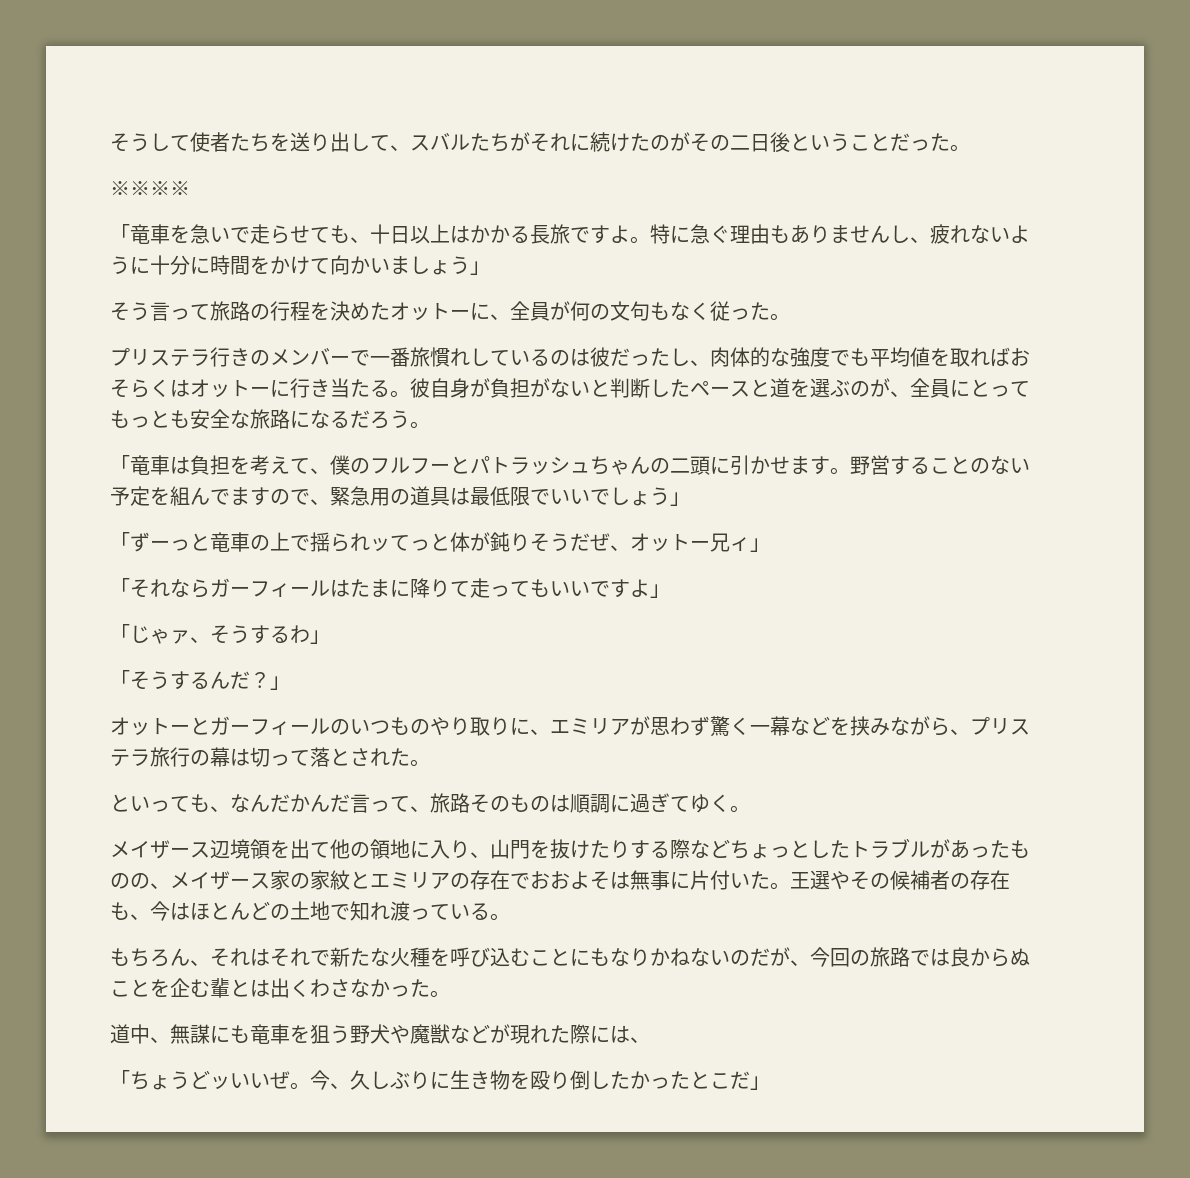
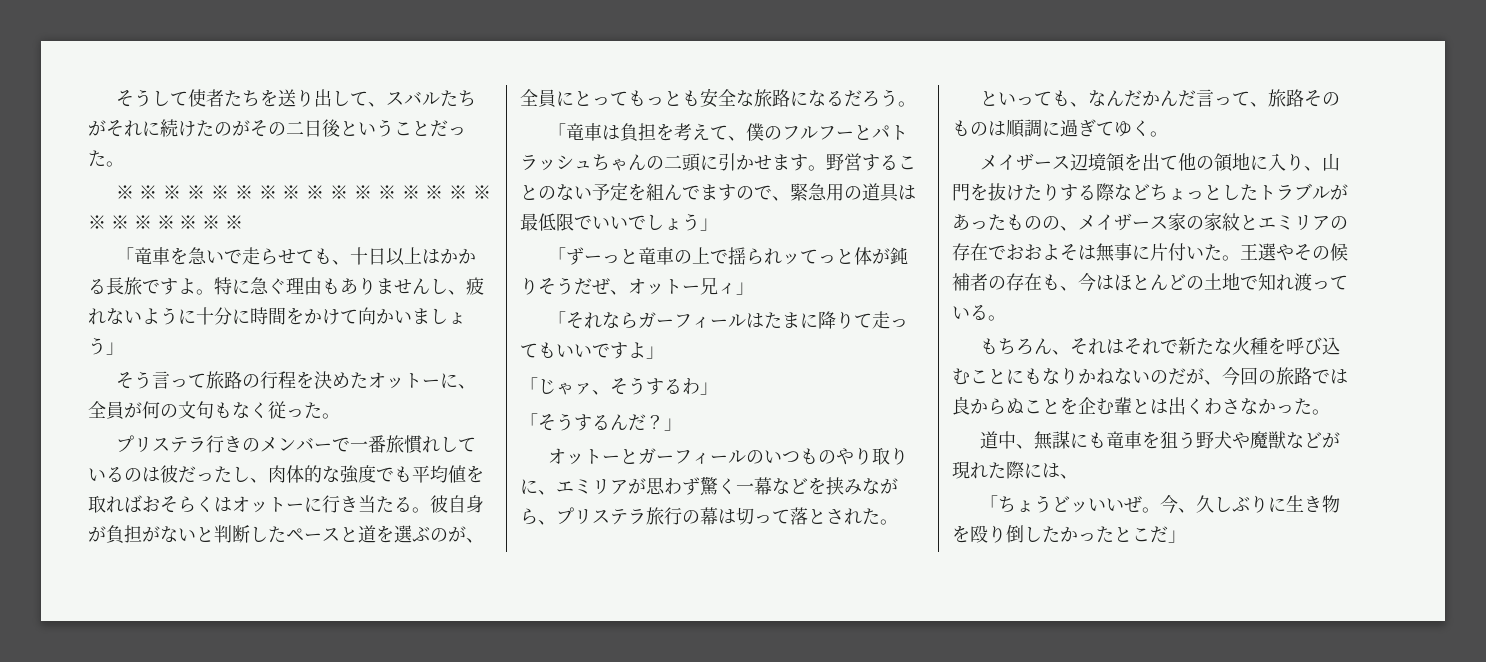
- ※※※※
+ ※ ※ ※ ※ ※ ※ ※ ※ ※ ※ ※ ※ ※ ※ ※ ※ ※ ※ ※ ※ ※ ※ ※

